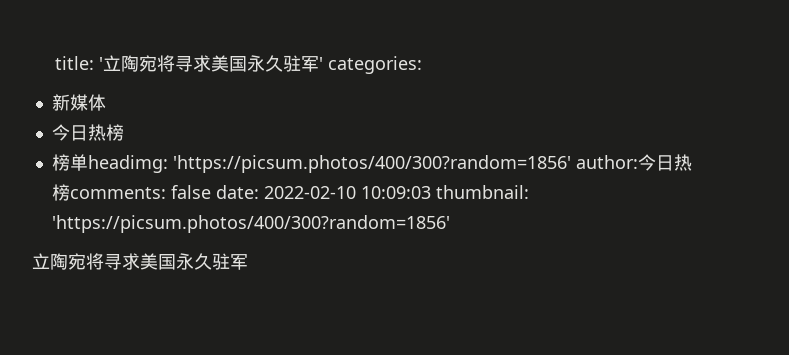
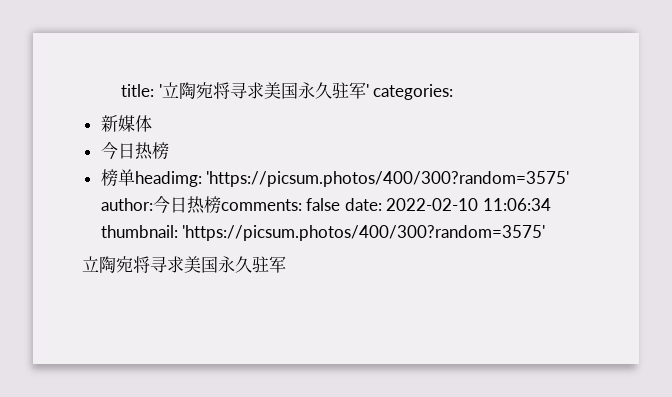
- 榜单headimg: 'https://picsum.photos/400/300?random=1856' author:今日热榜comments: false date: 2022-02-10 10:09:03 thumbnail: 'https://picsum.photos/400/300?random=1856'
+ 榜单headimg: 'https://picsum.photos/400/300?random=3575' author:今日热榜comments: false date: 2022-02-10 11:06:34 thumbnail: 'https://picsum.photos/400/300?random=3575'

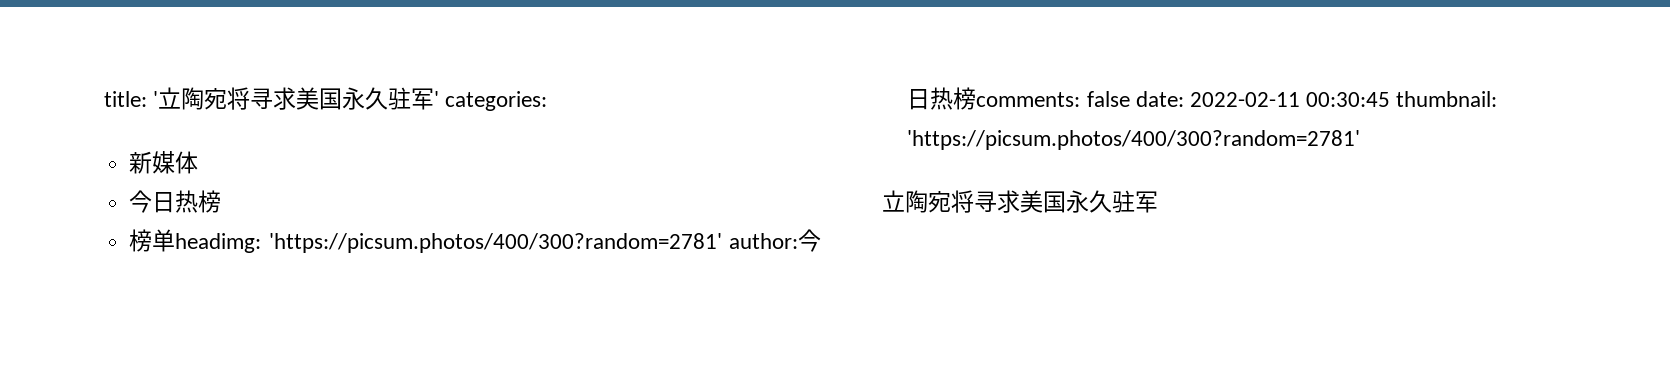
- 榜单headimg: 'https://picsum.photos/400/300?random=3575' author:今日热榜comments: false date: 2022-02-10 11:06:34 thumbnail: 'https://picsum.photos/400/300?random=3575'
+ 榜单headimg: 'https://picsum.photos/400/300?random=2781' author:今日热榜comments: false date: 2022-02-11 00:30:45 thumbnail: 'https://picsum.photos/400/300?random=2781'

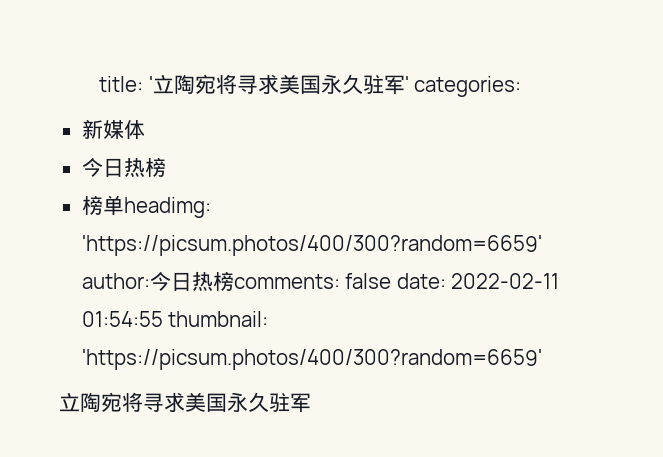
- 榜单headimg: 'https://picsum.photos/400/300?random=2781' author:今日热榜comments: false date: 2022-02-11 00:30:45 thumbnail: 'https://picsum.photos/400/300?random=2781'
+ 榜单headimg: 'https://picsum.photos/400/300?random=6659' author:今日热榜comments: false date: 2022-02-11 01:54:55 thumbnail: 'https://picsum.photos/400/300?random=6659'

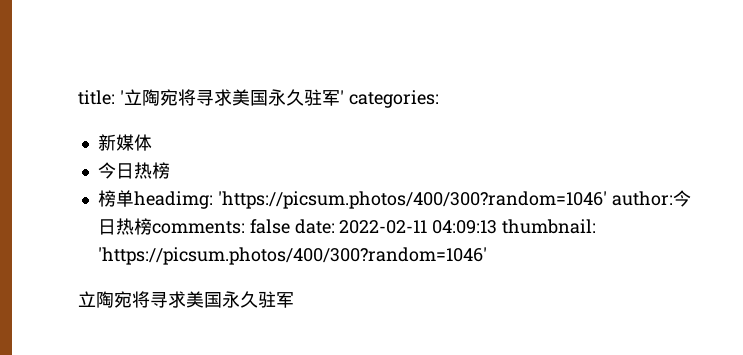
- 榜单headimg: 'https://picsum.photos/400/300?random=6659' author:今日热榜comments: false date: 2022-02-11 01:54:55 thumbnail: 'https://picsum.photos/400/300?random=6659'
+ 榜单headimg: 'https://picsum.photos/400/300?random=1046' author:今日热榜comments: false date: 2022-02-11 04:09:13 thumbnail: 'https://picsum.photos/400/300?random=1046'

